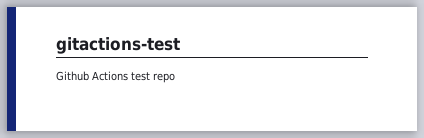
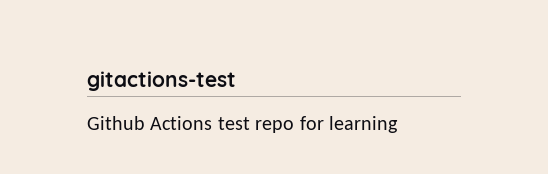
- Github Actions test repo
+ Github Actions test repo for learning

